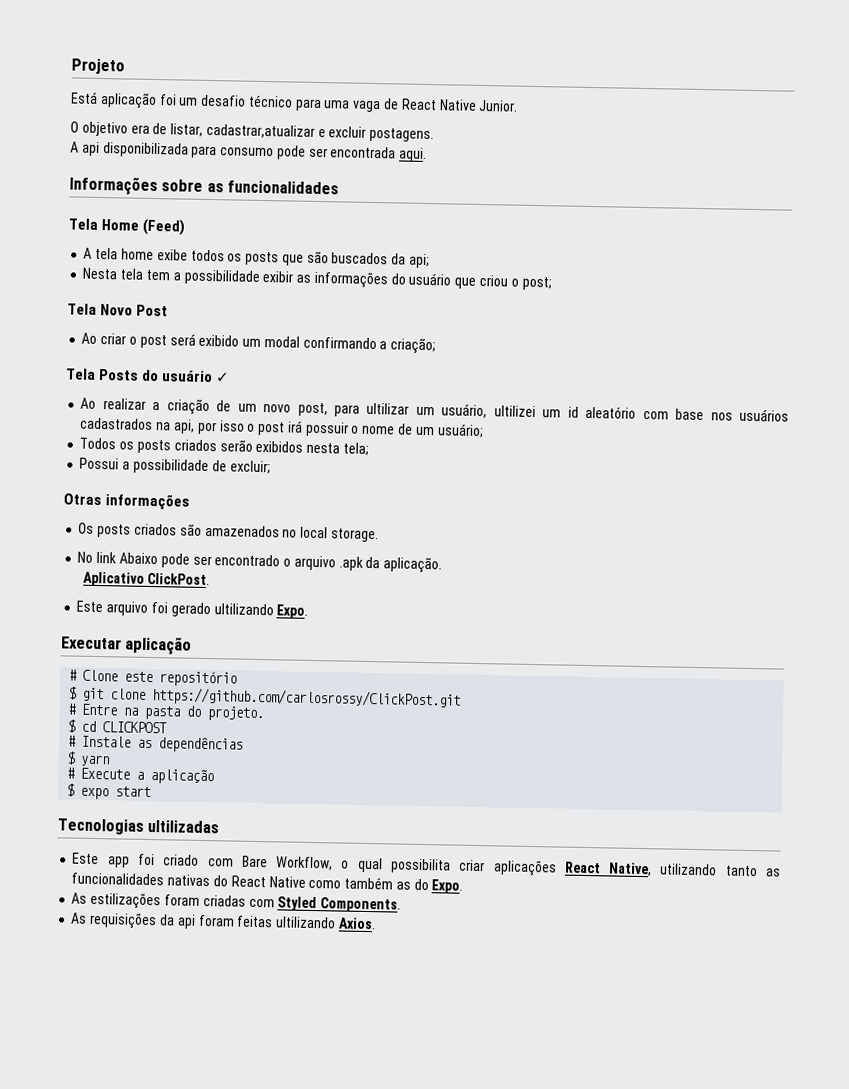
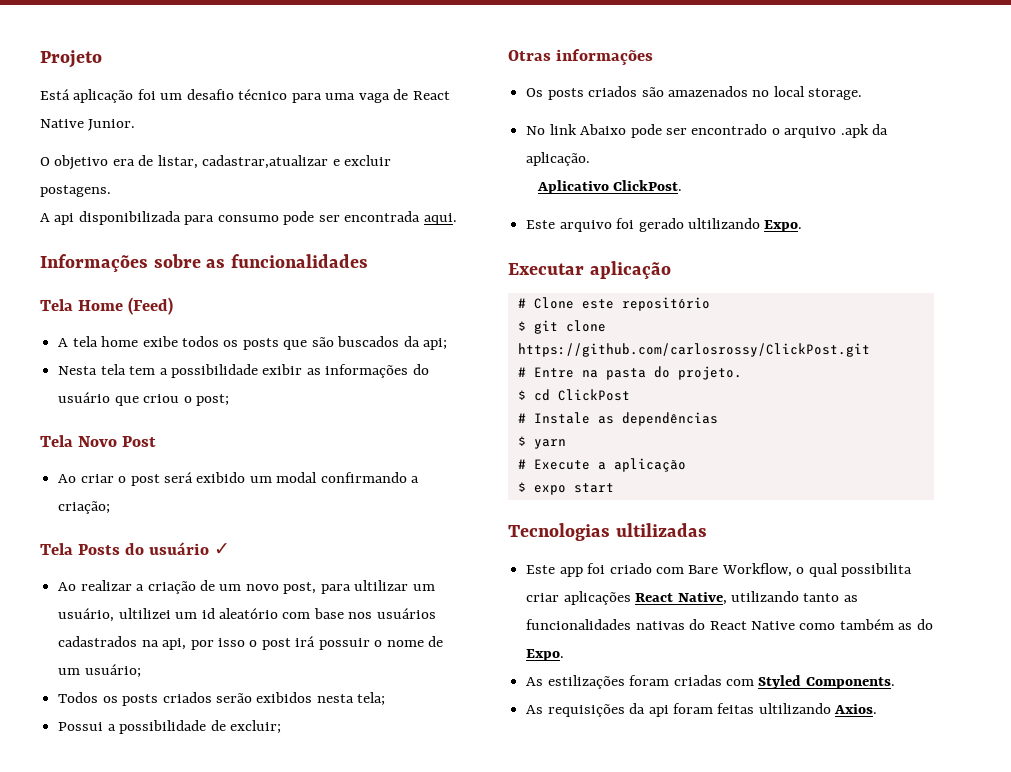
- $ cd CLICKPOST
+ $ cd ClickPost

